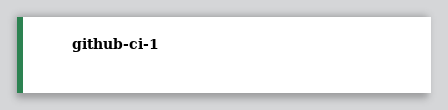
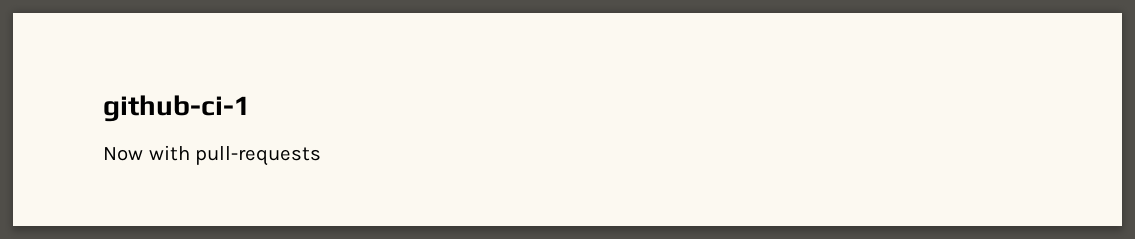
+ Now with pull-requests

